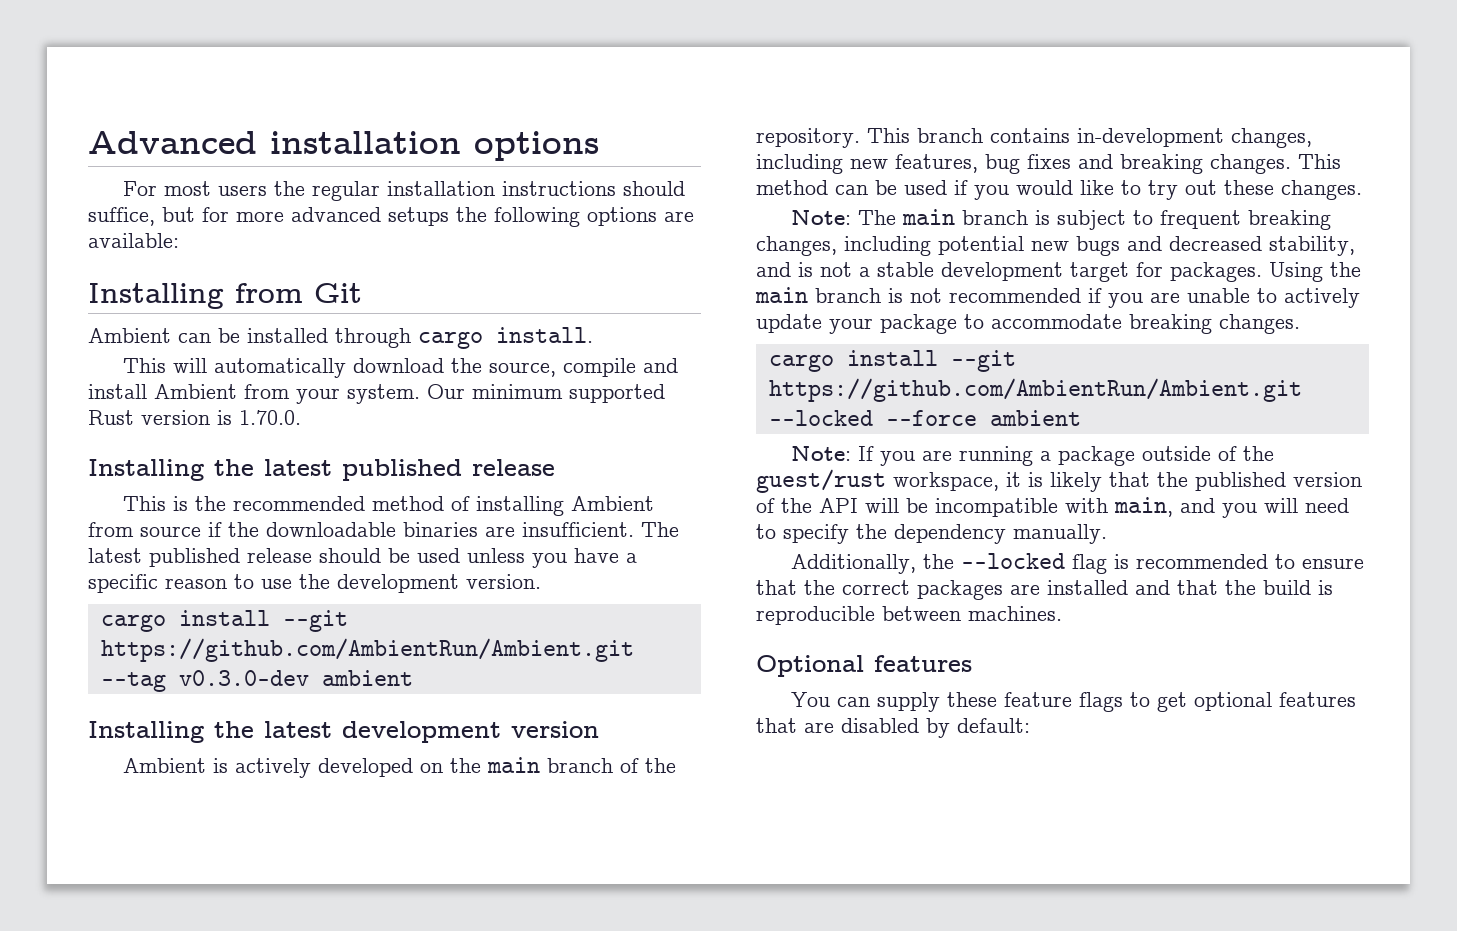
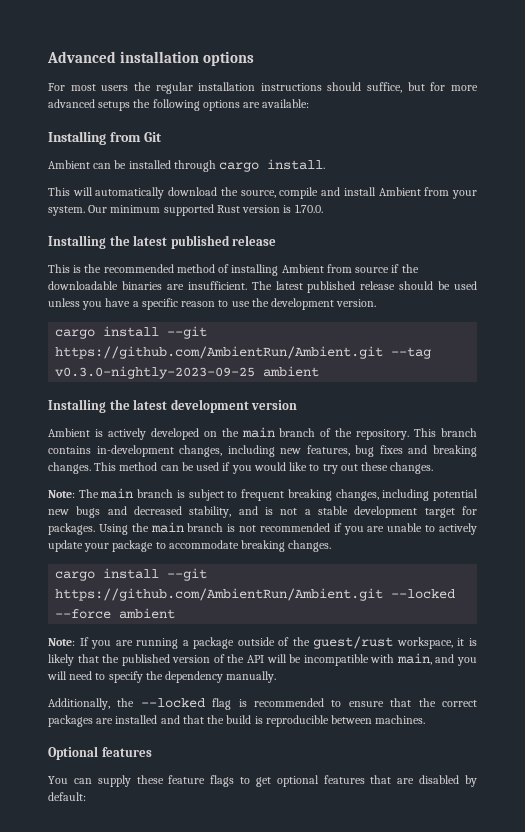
- cargo install --git https://github.com/AmbientRun/Ambient.git --tag v0.3.0-dev ambient
+ cargo install --git https://github.com/AmbientRun/Ambient.git --tag v0.3.0-nightly-2023-09-25 ambient

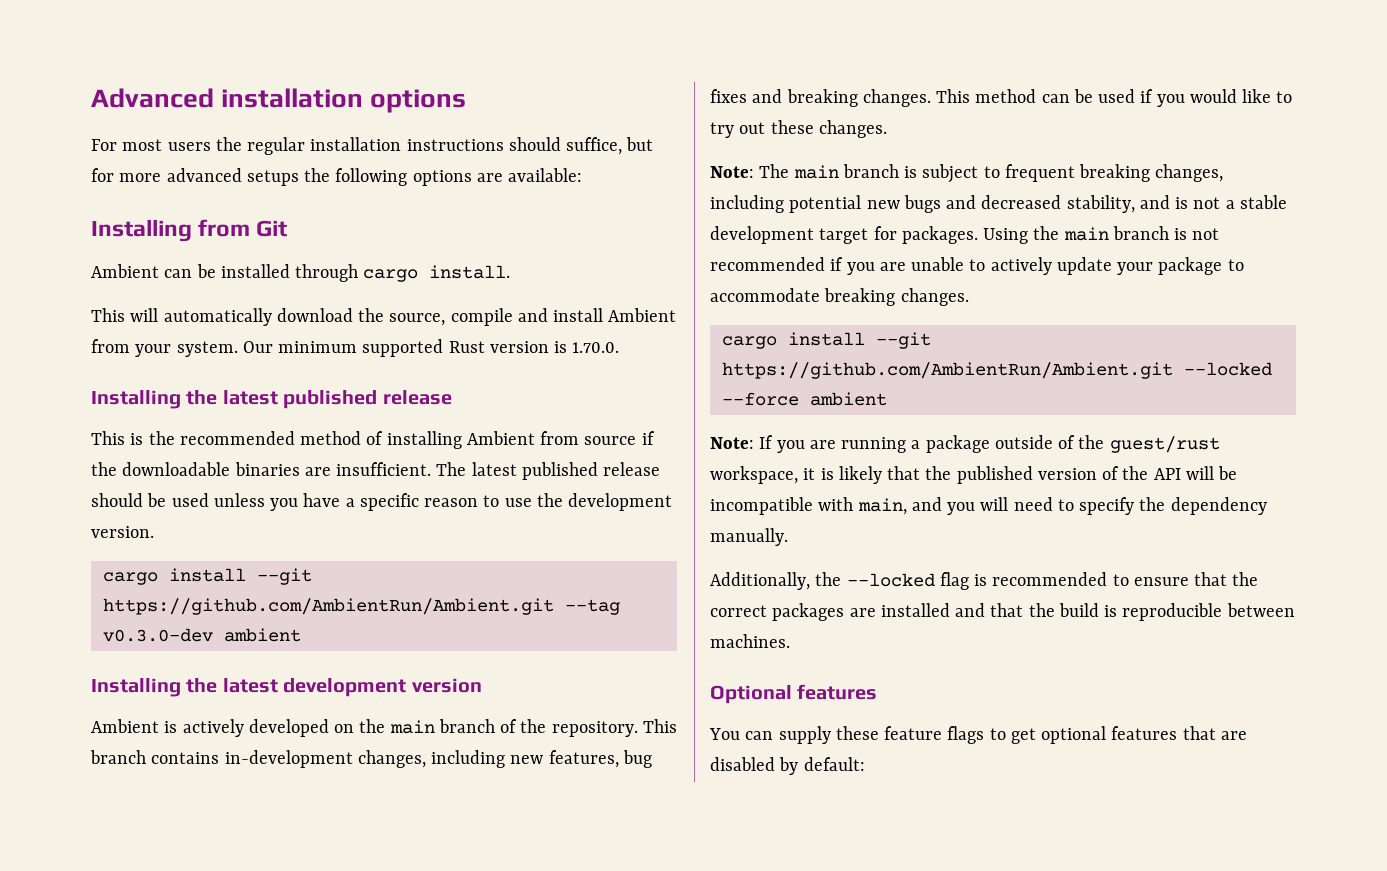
- cargo install --git https://github.com/AmbientRun/Ambient.git --tag v0.3.0-nightly-2023-09-25 ambient
+ cargo install --git https://github.com/AmbientRun/Ambient.git --tag v0.3.0-dev ambient

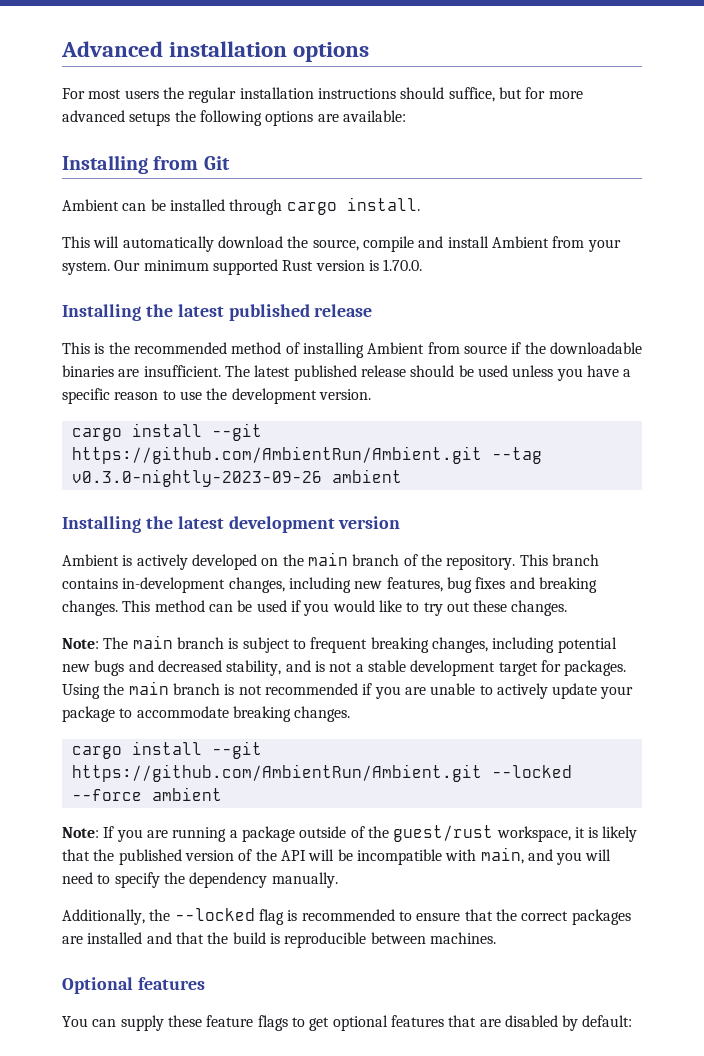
- cargo install --git https://github.com/AmbientRun/Ambient.git --tag v0.3.0-dev ambient
+ cargo install --git https://github.com/AmbientRun/Ambient.git --tag v0.3.0-nightly-2023-09-26 ambient

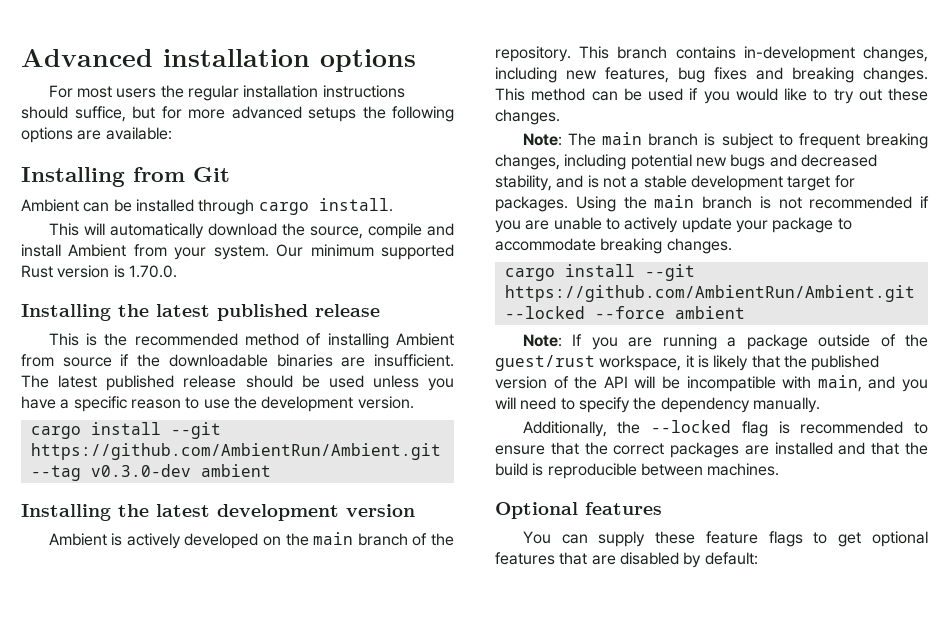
- cargo install --git https://github.com/AmbientRun/Ambient.git --tag v0.3.0-nightly-2023-09-26 ambient
+ cargo install --git https://github.com/AmbientRun/Ambient.git --tag v0.3.0-dev ambient

